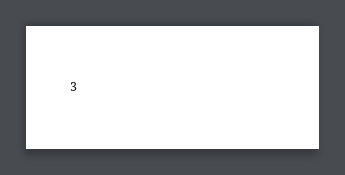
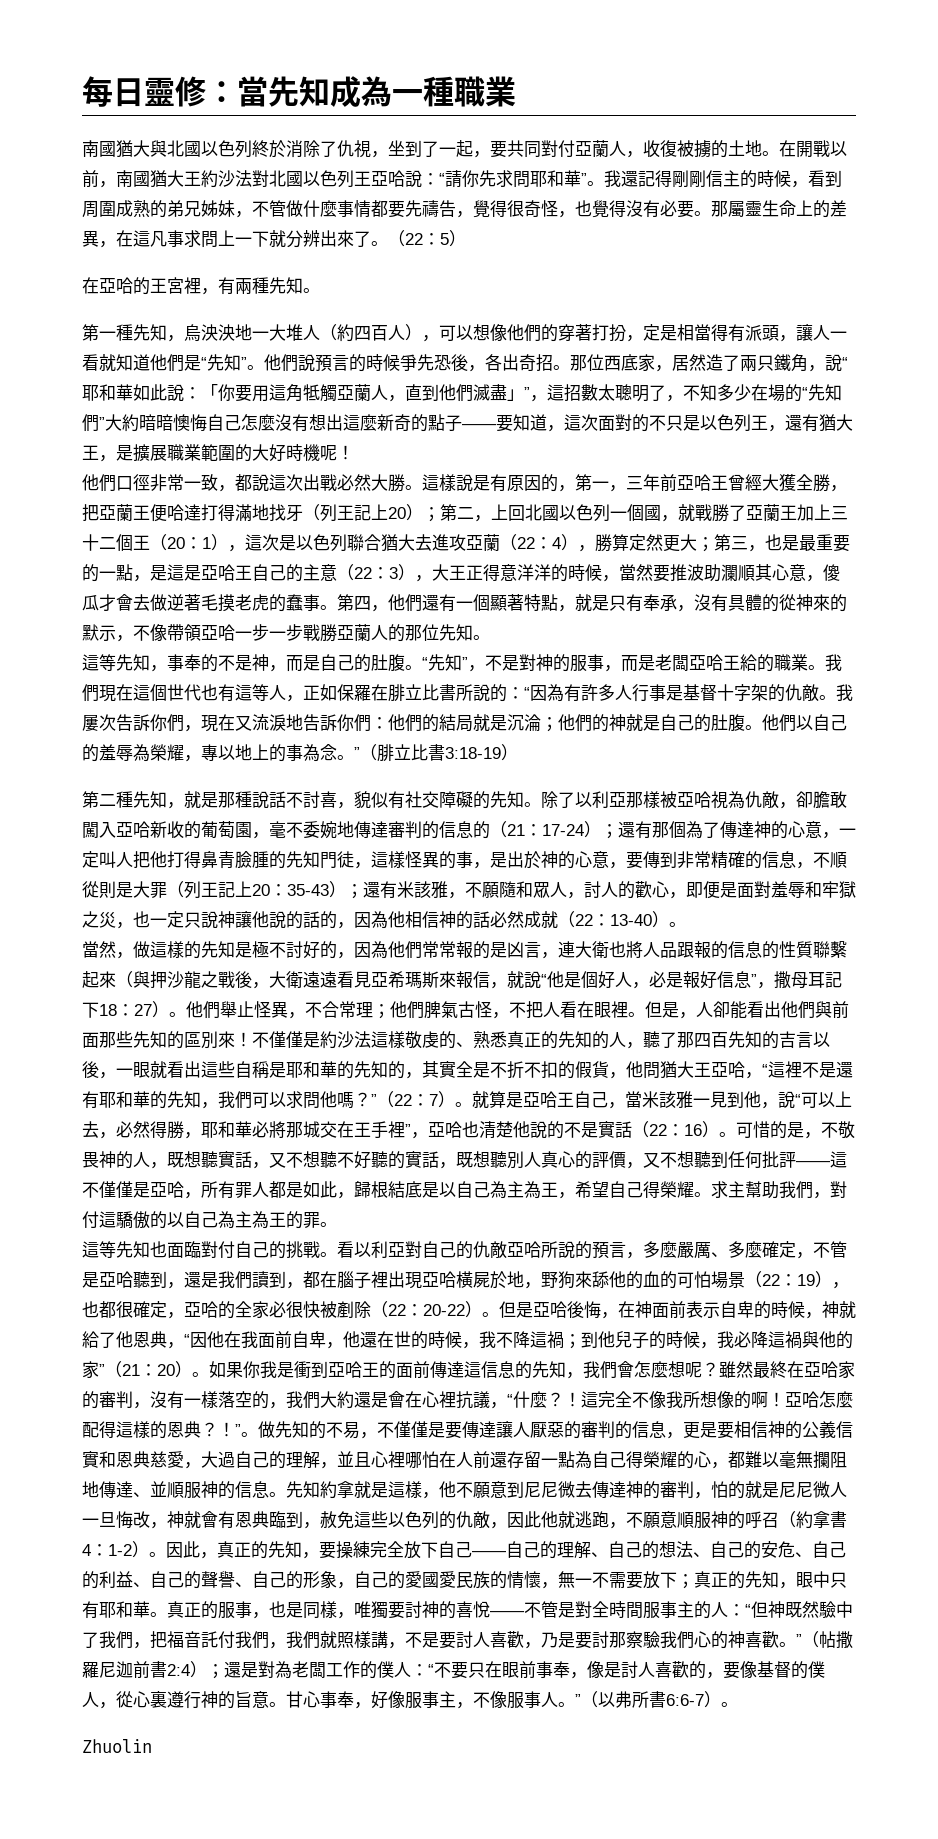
- 3
+ 每日靈修：當先知成為一種職業
+ 南國猶大與北國以色列終於消除了仇視，坐到了一起，要共同對付亞蘭人，收復被擄的土地。在開戰以前，南國猶大王約沙法對北國以色列王亞哈說：“請你先求問耶和華”。我還記得剛剛信主的時候，看到周圍成熟的弟兄姊妹，不管做什麼事情都要先禱告，覺得很奇怪，也覺得沒有必要。那屬靈生命上的差異，在這凡事求問上一下就分辨出來了。（22：5）
+ 在亞哈的王宮裡，有兩種先知。
+ 第一種先知，烏泱泱地一大堆人（約四百人），可以想像他們的穿著打扮，定是相當得有派頭，讓人一看就知道他們是“先知”。他們說預言的時候爭先恐後，各出奇招。那位西底家，居然造了兩只鐵角，說“耶和華如此說：「你要用這角牴觸亞蘭人，直到他們滅盡」”，這招數太聰明了，不知多少在場的“先知們”大約暗暗懊悔自己怎麼沒有想出這麼新奇的點子——要知道，這次面對的不只是以色列王，還有猶大王，是擴展職業範圍的大好時機呢！
+ 他們口徑非常一致，都說這次出戰必然大勝。這樣說是有原因的，第一，三年前亞哈王曾經大獲全勝，把亞蘭王便哈達打得滿地找牙（列王記上20）；第二，上回北國以色列一個國，就戰勝了亞蘭王加上三十二個王（20：1），這次是以色列聯合猶大去進攻亞蘭（22：4），勝算定然更大；第三，也是最重要的一點，是這是亞哈王自己的主意（22：3），大王正得意洋洋的時候，當然要推波助瀾順其心意，傻瓜才會去做逆著毛摸老虎的蠢事。第四，他們還有一個顯著特點，就是只有奉承，沒有具體的從神來的默示，不像帶領亞哈一步一步戰勝亞蘭人的那位先知。
+ 這等先知，事奉的不是神，而是自己的肚腹。“先知”，不是對神的服事，而是老闆亞哈王給的職業。我們現在這個世代也有這等人，正如保羅在腓立比書所說的：“因為有許多人行事是基督十字架的仇敵。我屢次告訴你們，現在又流淚地告訴你們：他們的結局就是沉淪；他們的神就是自己的肚腹。他們以自己的羞辱為榮耀，專以地上的事為念。”（腓立比書3:18-19）
+ 第二種先知，就是那種說話不討喜，貌似有社交障礙的先知。除了以利亞那樣被亞哈視為仇敵，卻膽敢闖入亞哈新收的葡萄園，毫不委婉地傳達審判的信息的（21：17-24）；還有那個為了傳達神的心意，一定叫人把他打得鼻青臉腫的先知門徒，這樣怪異的事，是出於神的心意，要傳到非常精確的信息，不順從則是大罪（列王記上20：35-43）；還有米該雅，不願隨和眾人，討人的歡心，即便是面對羞辱和牢獄之災，也一定只說神讓他說的話的，因為他相信神的話必然成就（22：13-40）。
+ 當然，做這樣的先知是極不討好的，因為他們常常報的是凶言，連大衛也將人品跟報的信息的性質聯繫起來（與押沙龍之戰後，大衛遠遠看見亞希瑪斯來報信，就說“他是個好人，必是報好信息”，撒母耳記下18：27）。他們舉止怪異，不合常理；他們脾氣古怪，不把人看在眼裡。但是，人卻能看出他們與前面那些先知的區別來！不僅僅是約沙法這樣敬虔的、熟悉真正的先知的人，聽了那四百先知的吉言以後，一眼就看出這些自稱是耶和華的先知的，其實全是不折不扣的假貨，他問猶大王亞哈，“這裡不是還有耶和華的先知，我們可以求問他嗎？”（22：7）。就算是亞哈王自己，當米該雅一見到他，說“可以上去，必然得勝，耶和華必將那城交在王手裡”，亞哈也清楚他說的不是實話（22：16）。可惜的是，不敬畏神的人，既想聽實話，又不想聽不好聽的實話，既想聽別人真心的評價，又不想聽到任何批評——這不僅僅是亞哈，所有罪人都是如此，歸根結底是以自己為主為王，希望自己得榮耀。求主幫助我們，對付這驕傲的以自己為主為王的罪。
+ 這等先知也面臨對付自己的挑戰。看以利亞對自己的仇敵亞哈所說的預言，多麼嚴厲、多麼確定，不管是亞哈聽到，還是我們讀到，都在腦子裡出現亞哈橫屍於地，野狗來舔他的血的可怕場景（22：19），也都很確定，亞哈的全家必很快被剷除（22：20-22）。但是亞哈後悔，在神面前表示自卑的時候，神就給了他恩典，“因他在我面前自卑，他還在世的時候，我不降這禍；到他兒子的時候，我必降這禍與他的家”（21：20）。如果你我是衝到亞哈王的面前傳達這信息的先知，我們會怎麼想呢？雖然最終在亞哈家的審判，沒有一樣落空的，我們大約還是會在心裡抗議，“什麼？！這完全不像我所想像的啊！亞哈怎麼配得這樣的恩典？！”。做先知的不易，不僅僅是要傳達讓人厭惡的審判的信息，更是要相信神的公義信實和恩典慈愛，大過自己的理解，並且心裡哪怕在人前還存留一點為自己得榮耀的心，都難以毫無攔阻地傳達、並順服神的信息。先知約拿就是這樣，他不願意到尼尼微去傳達神的審判，怕的就是尼尼微人一旦悔改，神就會有恩典臨到，赦免這些以色列的仇敵，因此他就逃跑，不願意順服神的呼召（約拿書4：1-2）。因此，真正的先知，要操練完全放下自己——自己的理解、自己的想法、自己的安危、自己的利益、自己的聲譽、自己的形象，自己的愛國愛民族的情懷，無一不需要放下；真正的先知，眼中只有耶和華。真正的服事，也是同樣，唯獨要討神的喜悅——不管是對全時間服事主的人：“但神既然驗中了我們，把福音託付我們，我們就照樣講，不是要討人喜歡，乃是要討那察驗我們心的神喜歡。”（帖撒羅尼迦前書2:4）；還是對為老闆工作的僕人：“不要只在眼前事奉，像是討人喜歡的，要像基督的僕人，從心裏遵行神的旨意。甘心事奉，好像服事主，不像服事人。”（以弗所書6:6-7）。
+ Zhuolin

